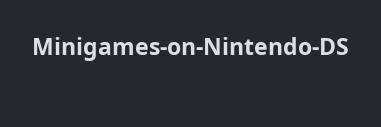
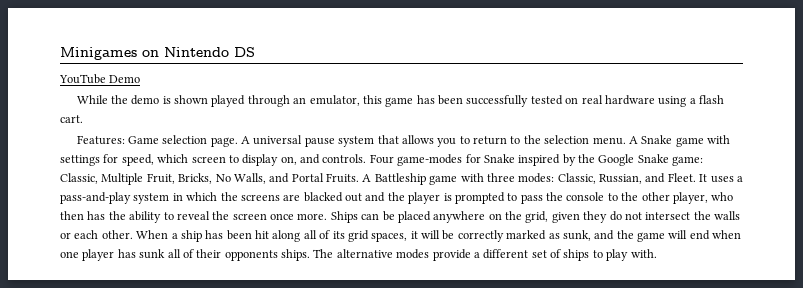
- Minigames-on-Nintendo-DS
+ Minigames on Nintendo DS
+ YouTube Demo
+ While the demo is shown played through an emulator, this game has been successfully tested on real hardware using a flash cart.
+ Features: Game selection page. A universal pause system that allows you to return to the selection menu. A Snake game with settings for speed, which screen to display on, and controls. Four game-modes for Snake inspired by the Google Snake game: Classic, Multiple Fruit, Bricks, No Walls, and Portal Fruits. A Battleship game with three modes: Classic, Russian, and Fleet. It uses a pass-and-play system in which the screens are blacked out and the player is prompted to pass the console to the other player, who then has the ability to reveal the screen once more. Ships can be placed anywhere on the grid, given they do not intersect the walls or each other. When a ship has been hit along all of its grid spaces, it will be correctly marked as sunk, and the game will end when one player has sunk all of their opponents ships. The alternative modes provide a different set of ships to play with.

